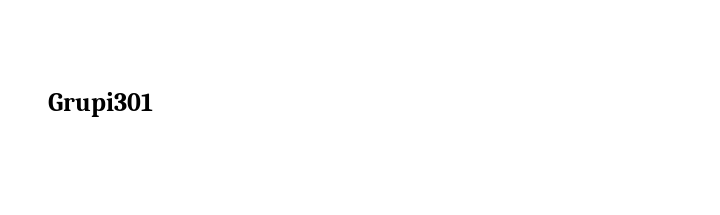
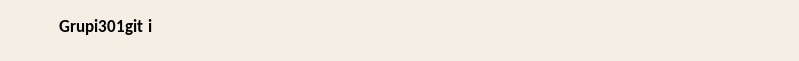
- Grupi301
+ Grupi301git i

